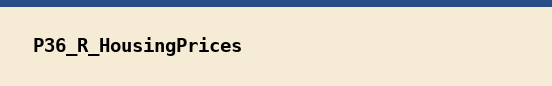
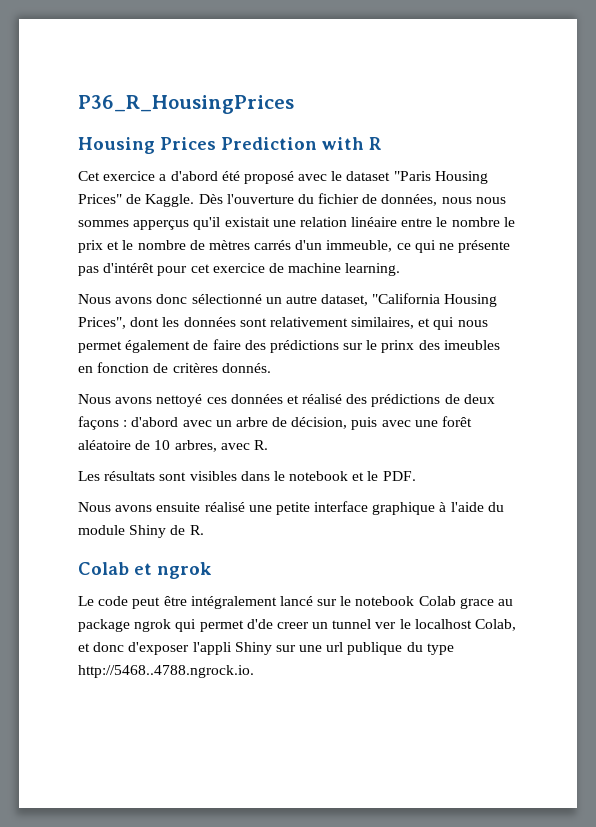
+ Housing Prices Prediction with R
+ Cet exercice a d'abord été proposé avec le dataset "Paris Housing Prices" de Kaggle. Dès l'ouverture du fichier de données, nous nous sommes apperçus qu'il existait une relation linéaire entre le nombre le prix et le nombre de mètres carrés d'un immeuble, ce qui ne présente pas d'intérêt pour cet exercice de machine learning.
+ Nous avons donc sélectionné un autre dataset, "California Housing Prices", dont les données sont relativement similaires, et qui nous permet également de faire des prédictions sur le prinx des imeubles en fonction de critères donnés.
+ Nous avons nettoyé ces données et réalisé des prédictions de deux façons : d'abord avec un arbre de décision, puis avec une forêt aléatoire de 10 arbres, avec R.
+ Les résultats sont visibles dans le notebook et le PDF.
+ Nous avons ensuite réalisé une petite interface graphique à l'aide du module Shiny de R.
+ Colab et ngrok
+ Le code peut être intégralement lancé sur le notebook Colab grace au package ngrok qui permet d'de creer un tunnel ver le localhost Colab, et donc d'exposer l'appli Shiny sur une url publique du type http://5468..4788.ngrock.io.

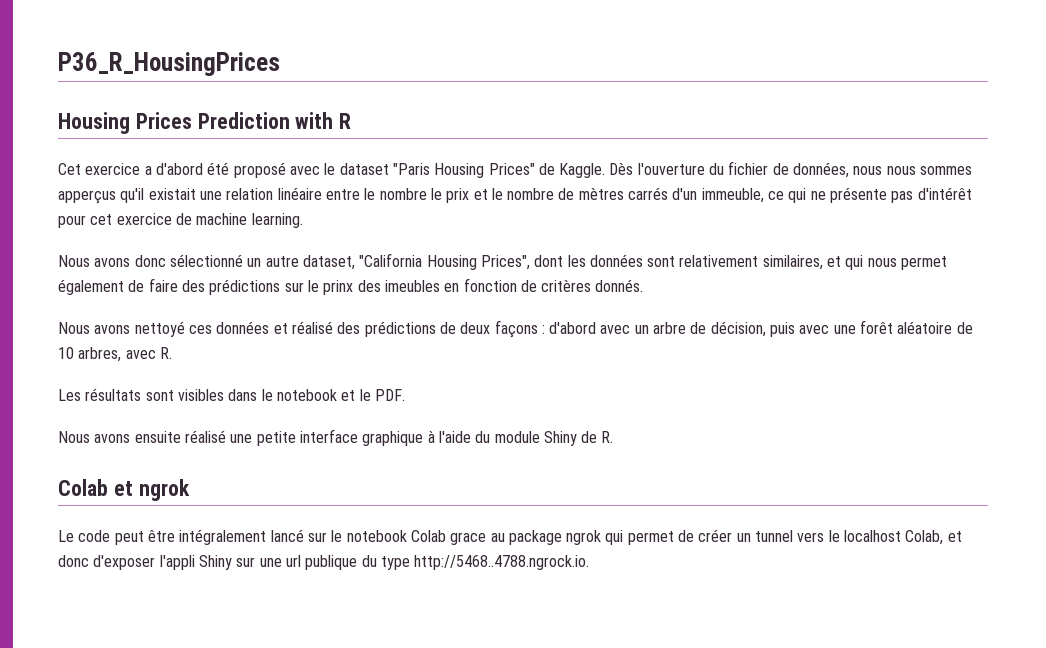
- Le code peut être intégralement lancé sur le notebook Colab grace au package ngrok qui permet d'de creer un tunnel ver le localhost Colab, et donc d'exposer l'appli Shiny sur une url publique du type http://5468..4788.ngrock.io.
+ Le code peut être intégralement lancé sur le notebook Colab grace au package ngrok qui permet de créer un tunnel vers le localhost Colab, et donc d'exposer l'appli Shiny sur une url publique du type http://5468..4788.ngrock.io.

